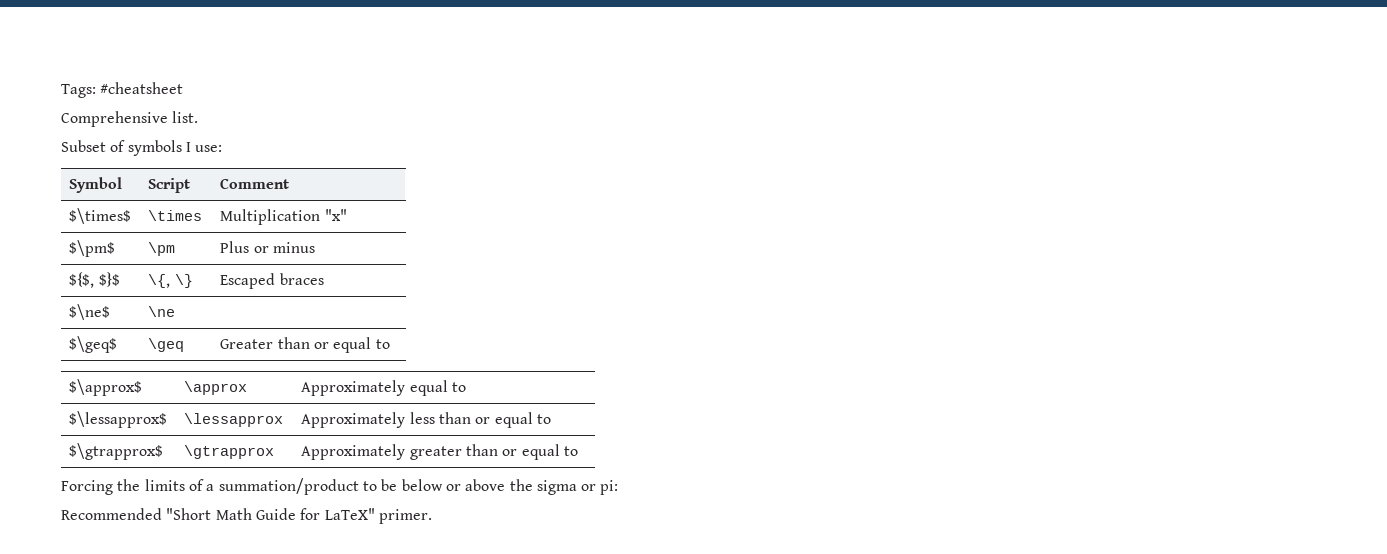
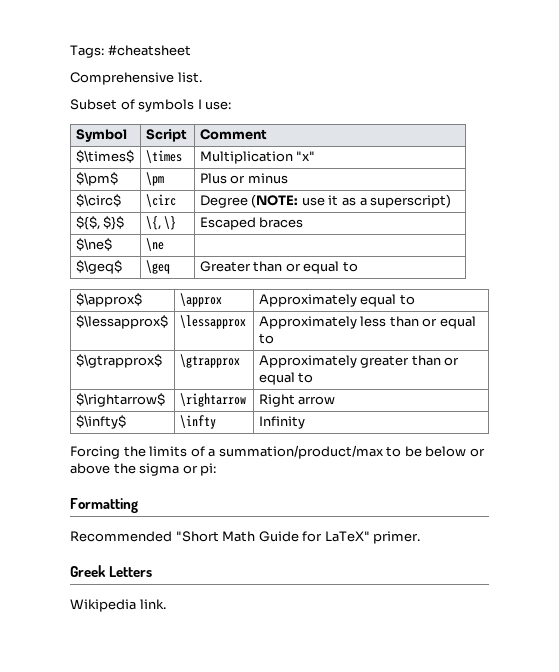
+ $\circ$ | \circ | Degree (NOTE: use it as a superscript)
+ $\rightarrow$ | \rightarrow | Right arrow
+ $\infty$ | \infty | Infinity
- Forcing the limits of a summation/product to be below or above the sigma or pi:
+ Forcing the limits of a summation/product/max to be below or above the sigma or pi:
+ Formatting
+ Greek Letters
+ Wikipedia link.

